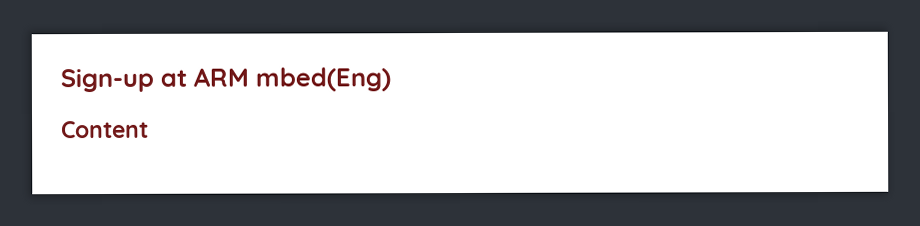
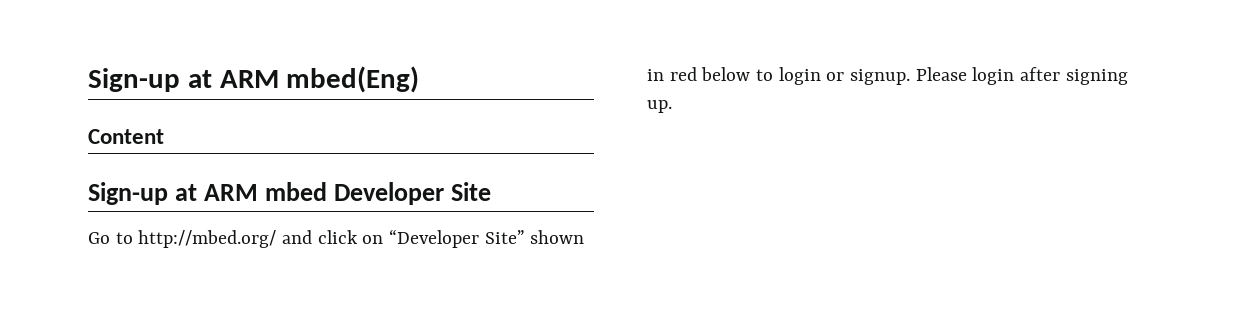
+ Sign-up at ARM mbed Developer Site
+ Go to http://mbed.org/ and click on “Developer Site” shown in red below to login or signup. Please login after signing up.

